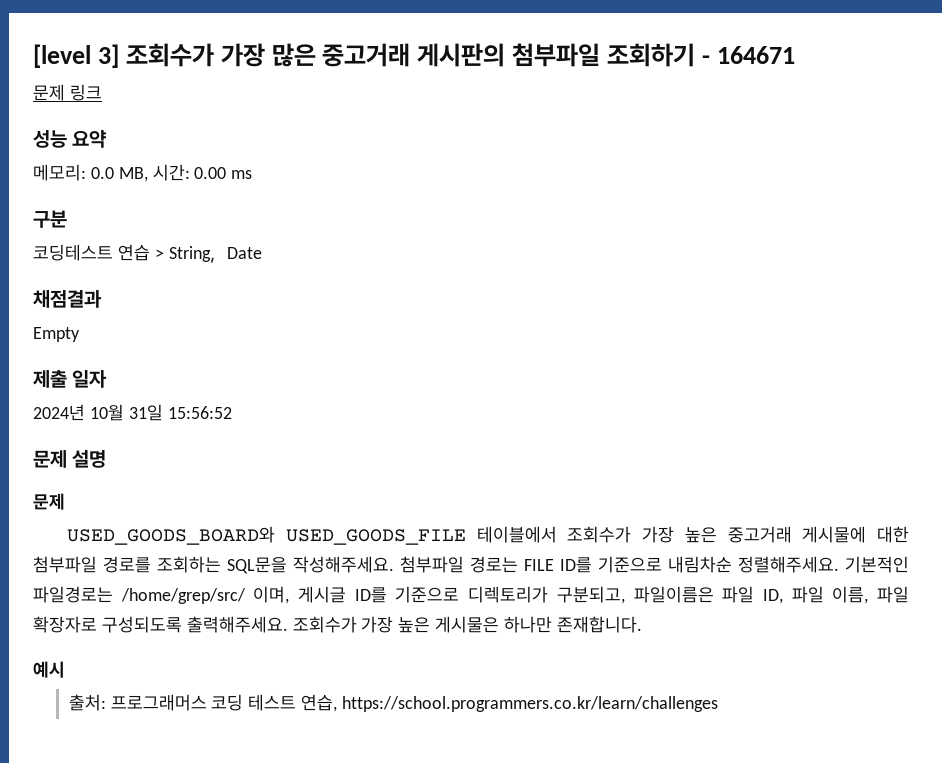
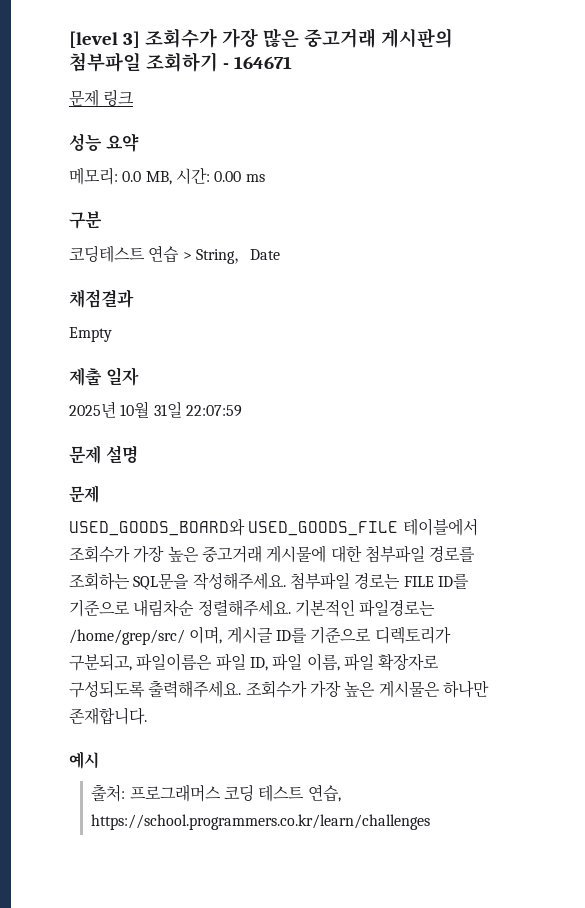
- 2024년 10월 31일 15:56:52
+ 2025년 10월 31일 22:07:59

